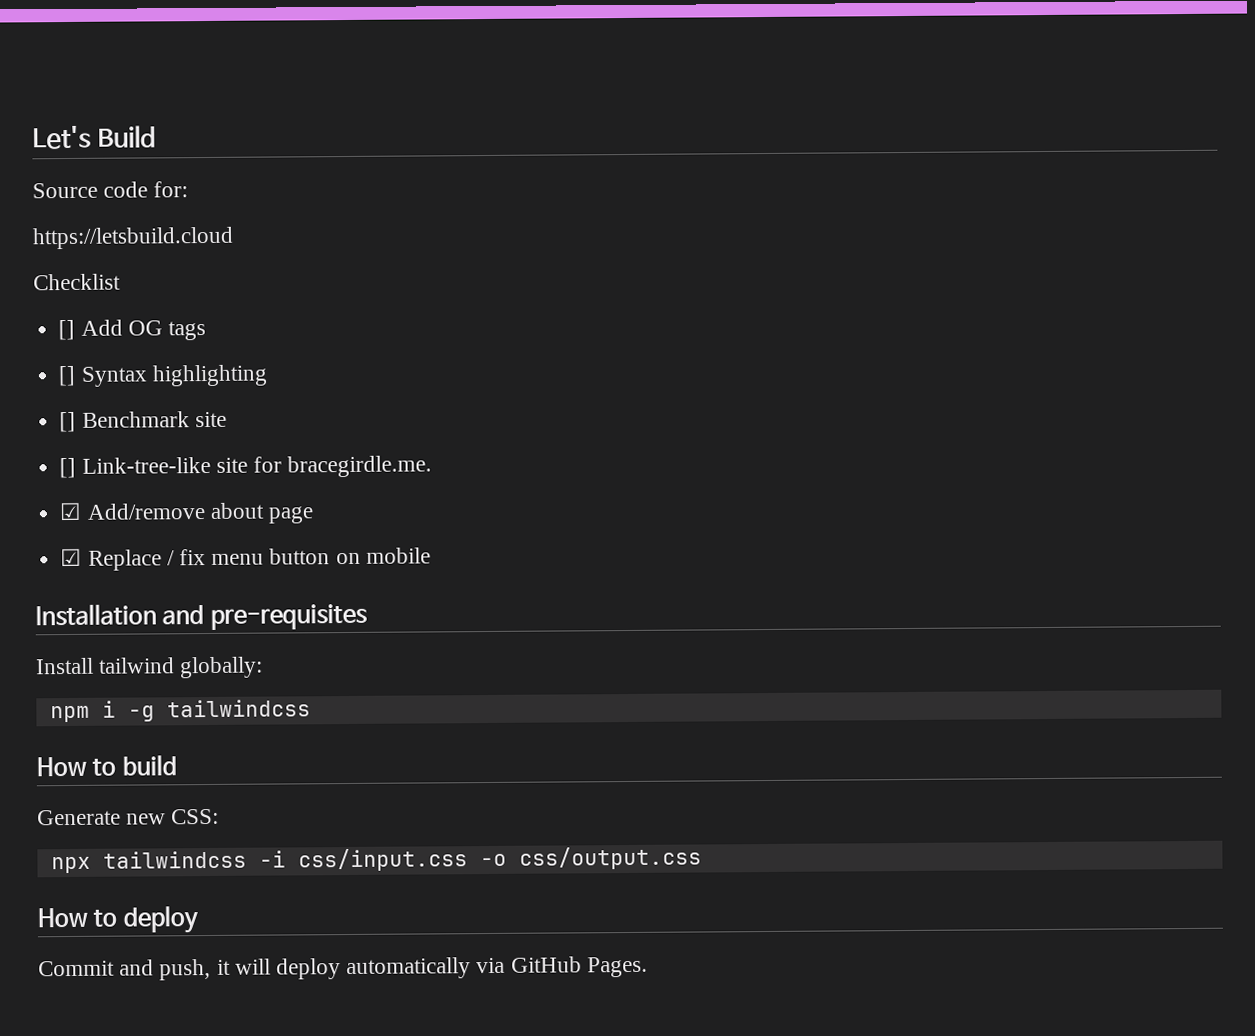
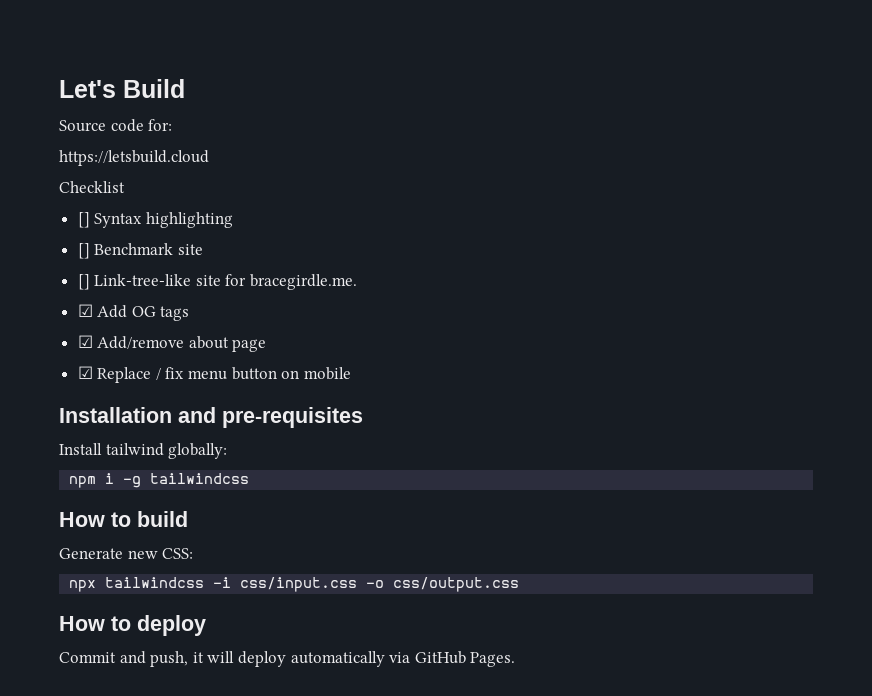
- [] Add OG tags
+ ☑ Add OG tags

